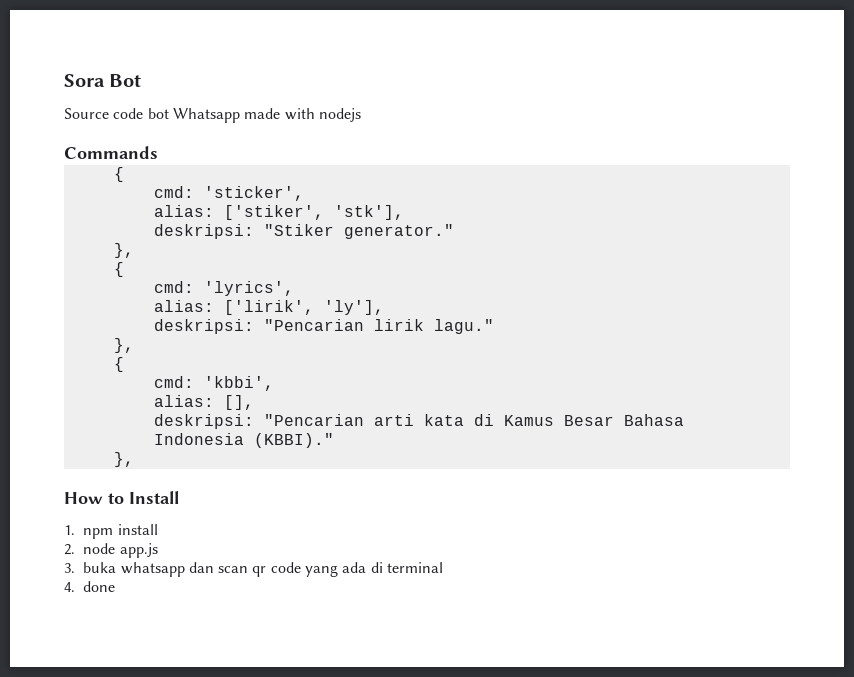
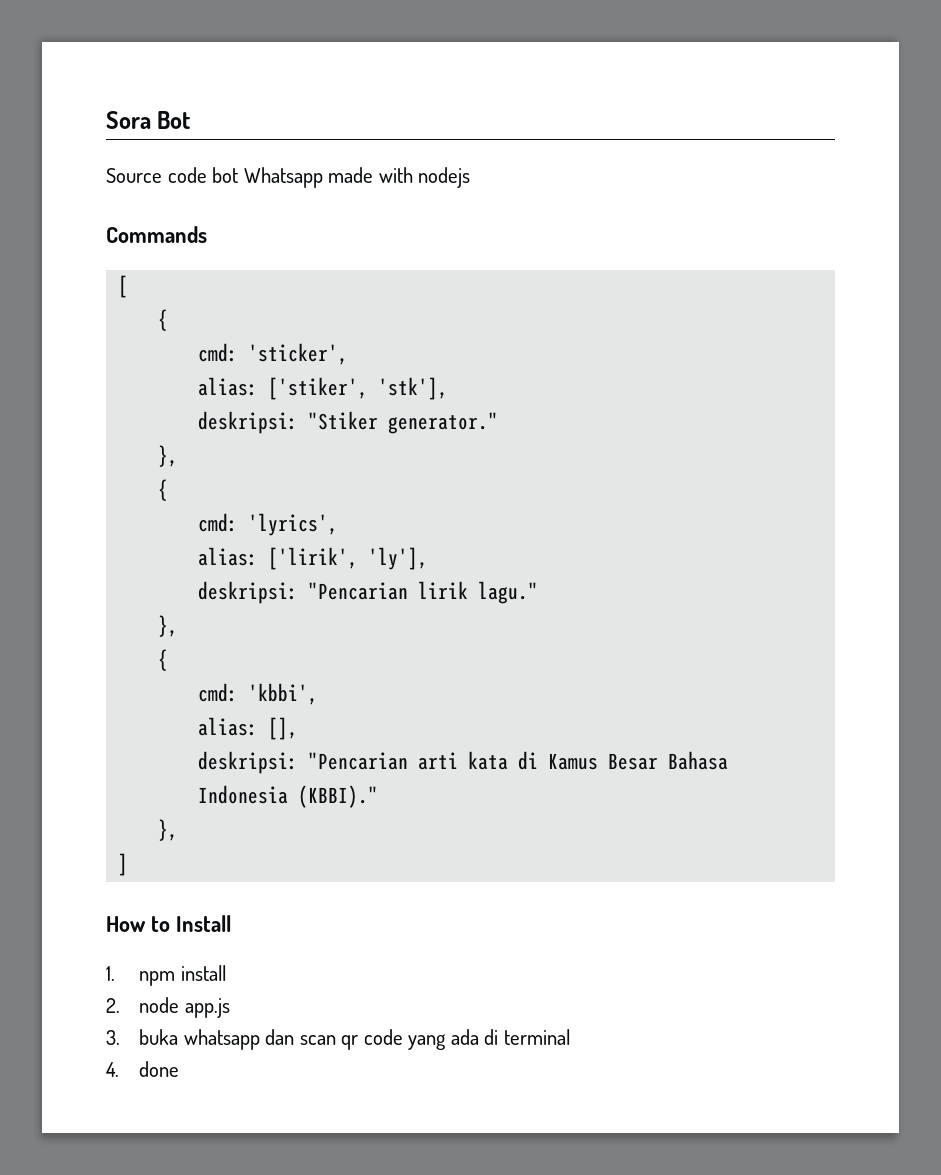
+ [
+ ]

